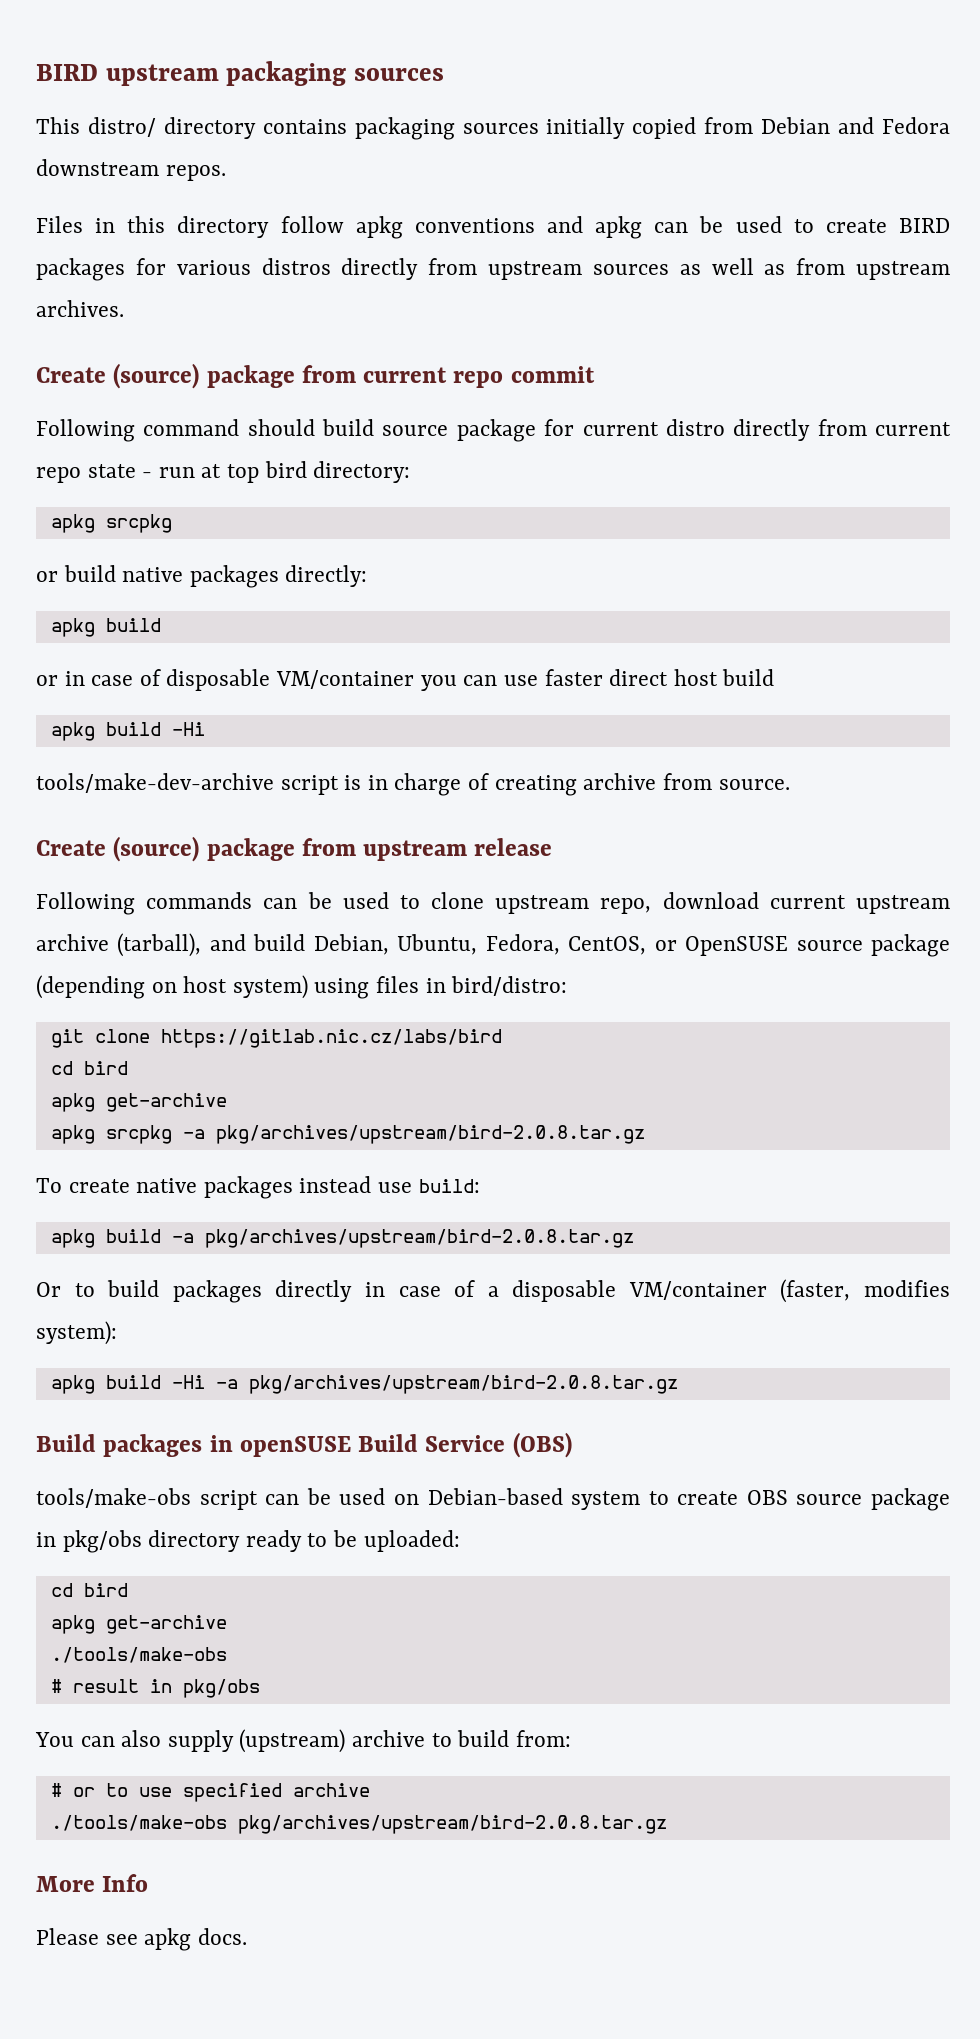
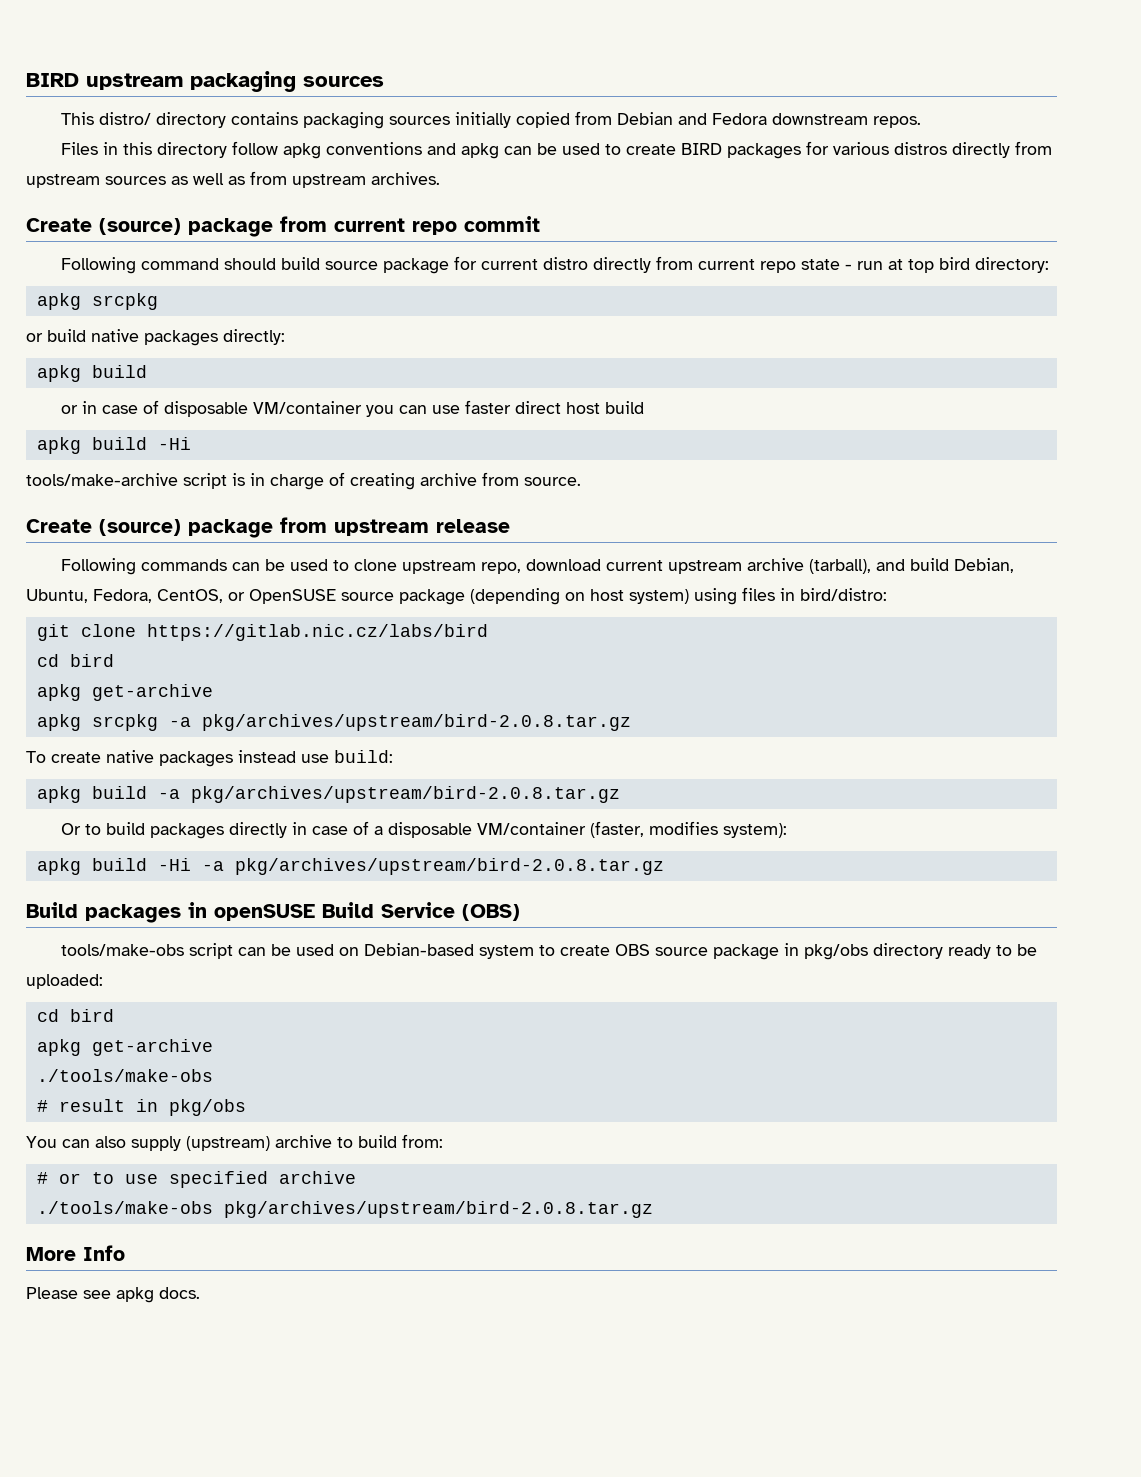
- tools/make-dev-archive script is in charge of creating archive from source.
+ tools/make-archive script is in charge of creating archive from source.

